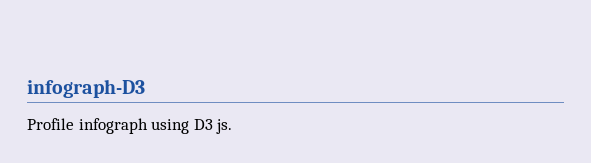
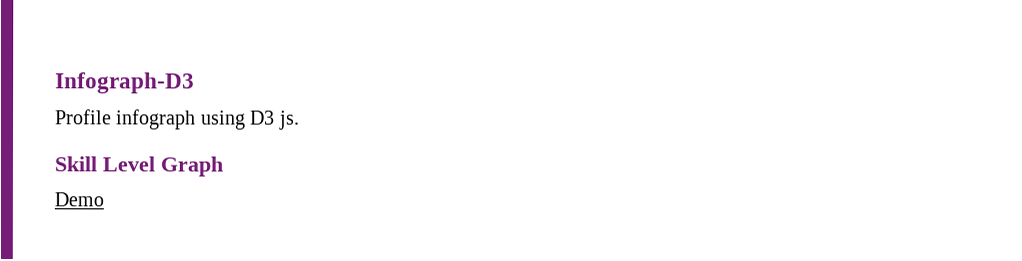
- infograph-D3
+ Infograph-D3
+ Skill Level Graph
+ Demo

